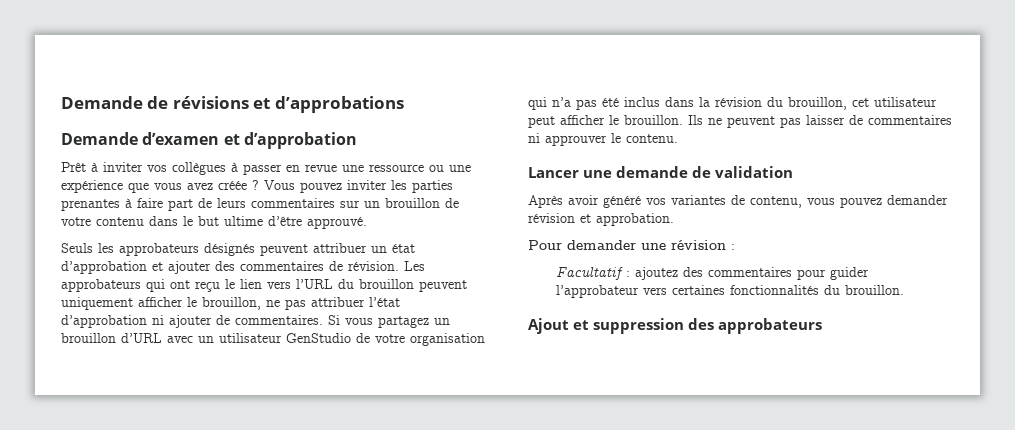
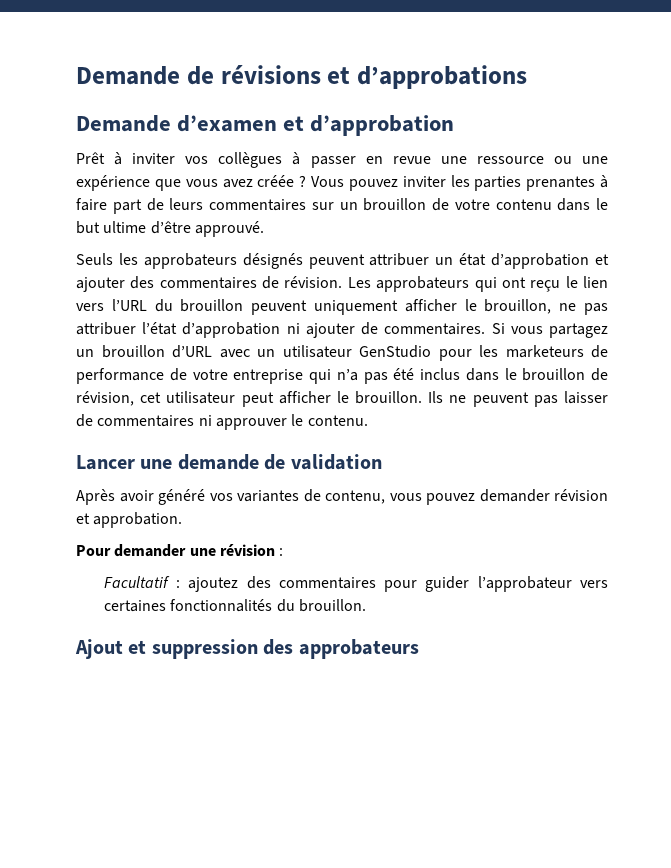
- Si vous partagez un brouillon d’URL avec un utilisateur GenStudio de votre organisation qui n’a pas été inclus dans la révision du brouillon, cet utilisateur peut afficher le brouillon.
+ Si vous partagez un brouillon d’URL avec un utilisateur GenStudio pour les marketeurs de performance de votre entreprise qui n’a pas été inclus dans le brouillon de révision, cet utilisateur peut afficher le brouillon.

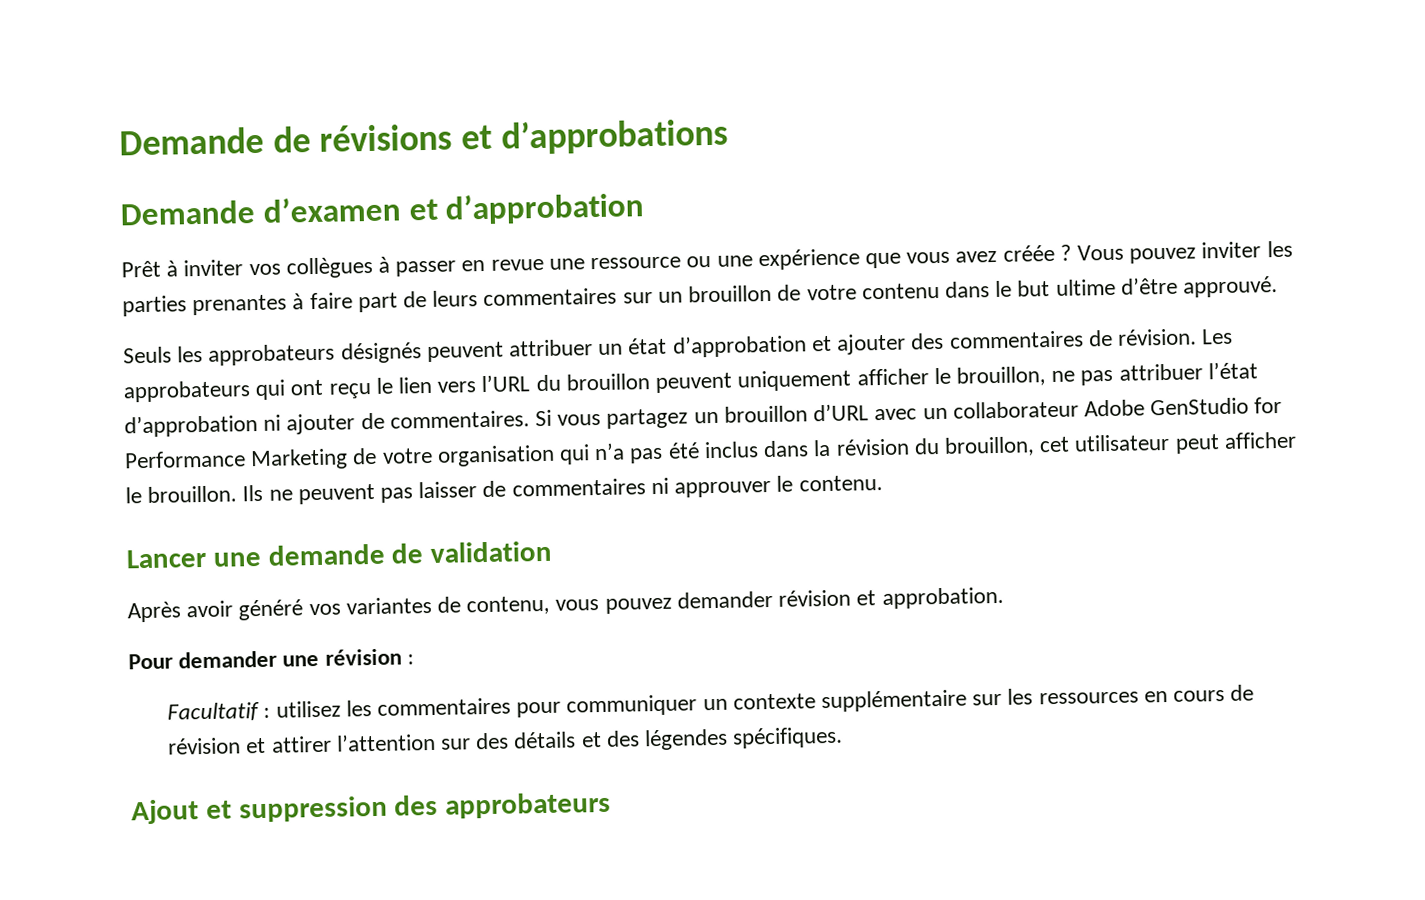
- Si vous partagez un brouillon d’URL avec un utilisateur GenStudio pour les marketeurs de performance de votre entreprise qui n’a pas été inclus dans le brouillon de révision, cet utilisateur peut afficher le brouillon.
+ Si vous partagez un brouillon d’URL avec un collaborateur Adobe GenStudio for Performance Marketing de votre organisation qui n’a pas été inclus dans la révision du brouillon, cet utilisateur peut afficher le brouillon.
- Facultatif : ajoutez des commentaires pour guider l’approbateur vers certaines fonctionnalités du brouillon.
+ Facultatif : utilisez les commentaires pour communiquer un contexte supplémentaire sur les ressources en cours de révision et attirer l’attention sur des détails et des légendes spécifiques.

